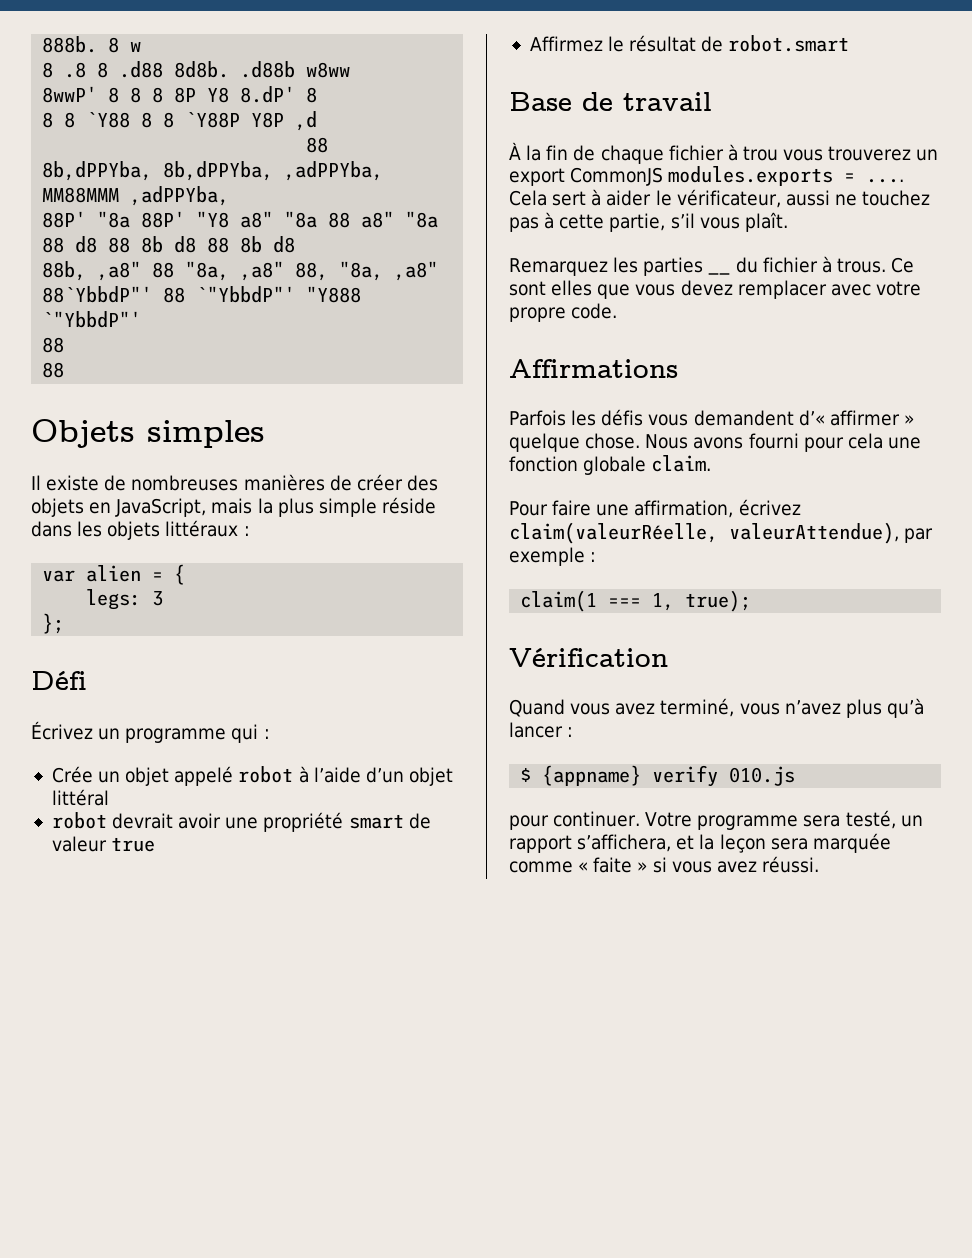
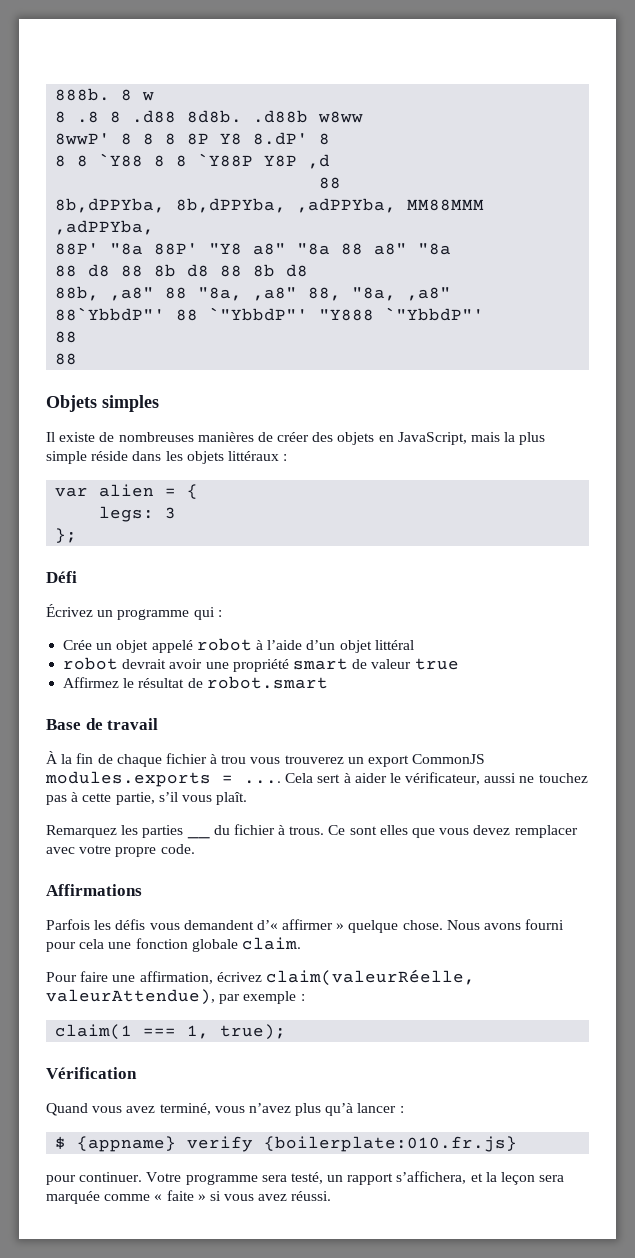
- $ {appname} verify 010.js
+ $ {appname} verify {boilerplate:010.fr.js}

